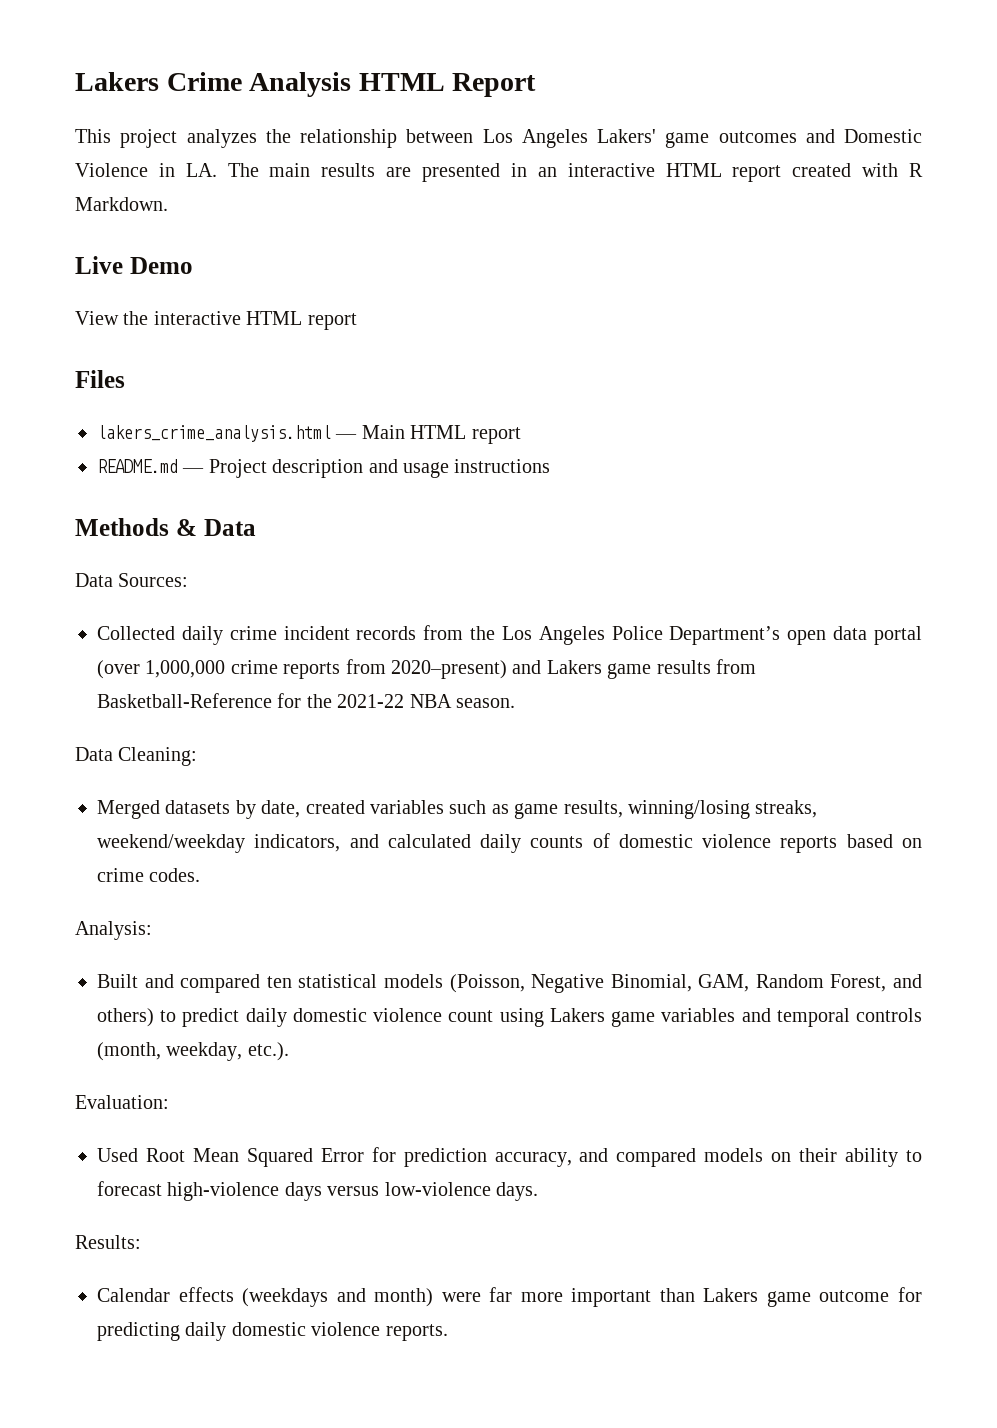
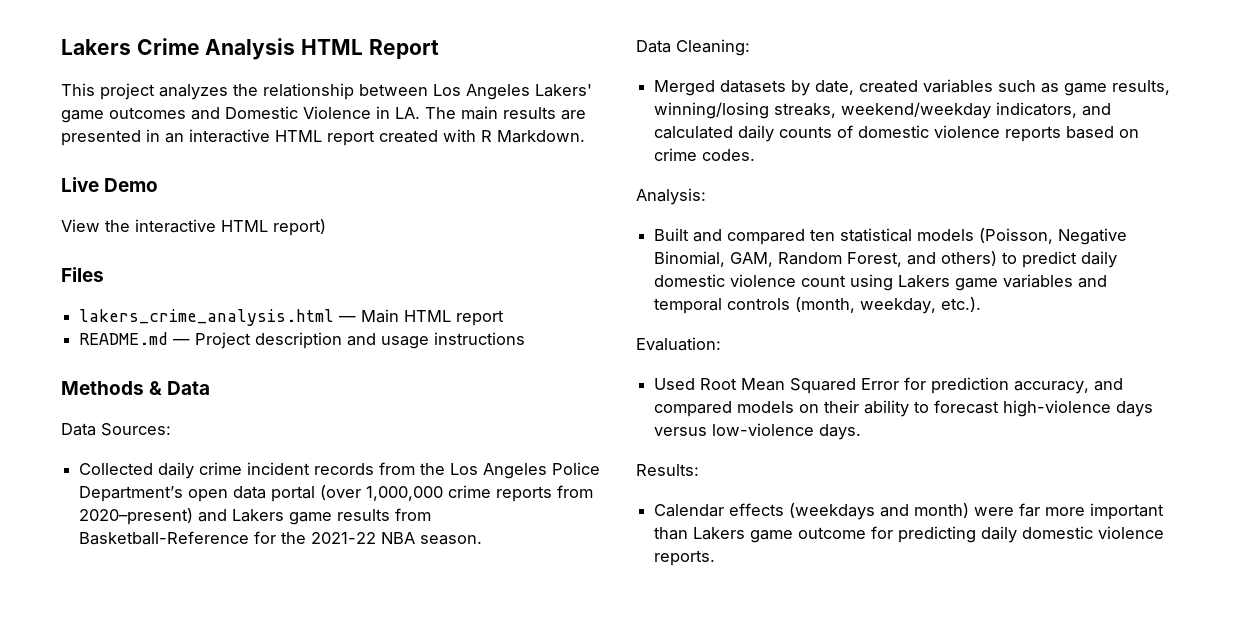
- View the interactive HTML report
+ View the interactive HTML report)

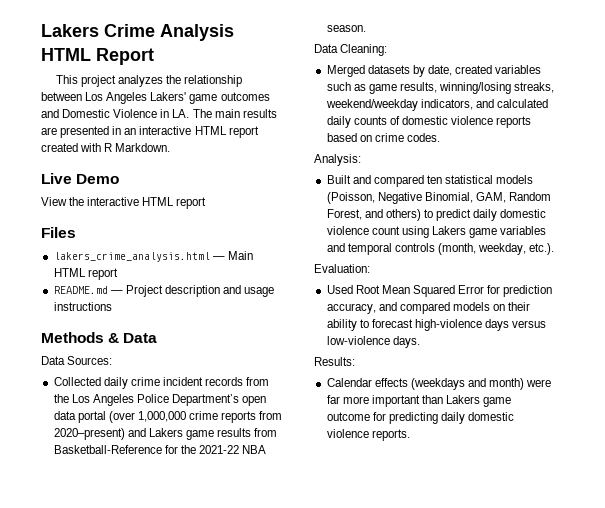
- View the interactive HTML report)
+ View the interactive HTML report

